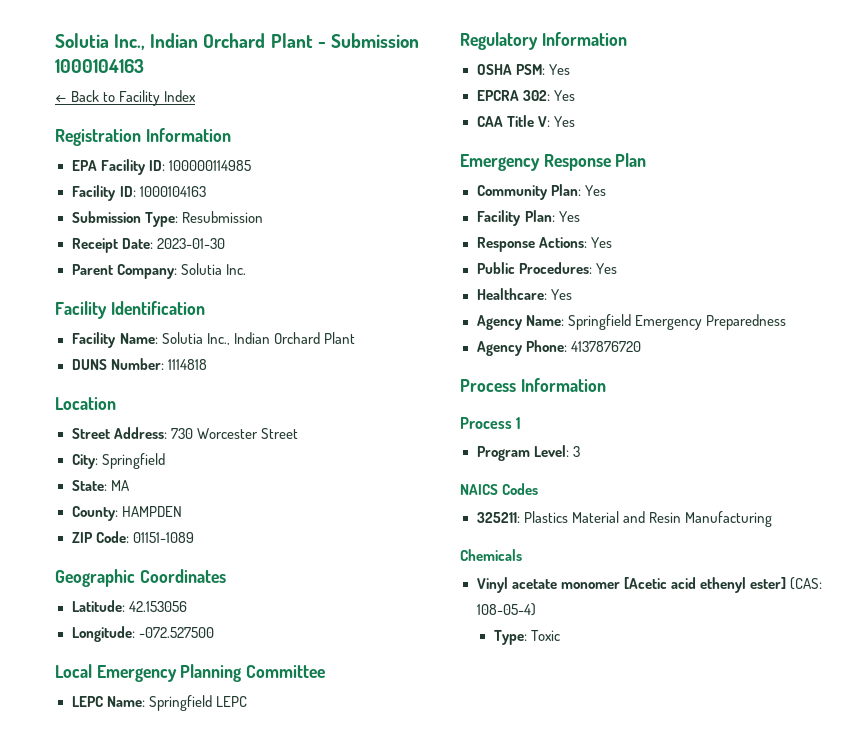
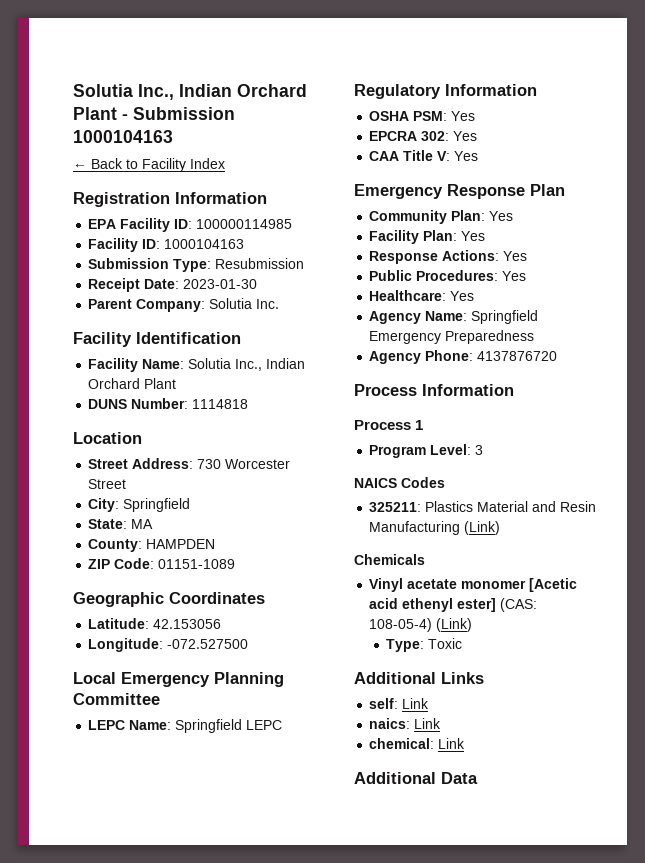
- 325211: Plastics Material and Resin Manufacturing
+ 325211: Plastics Material and Resin Manufacturing (Link)
- Vinyl acetate monomer [Acetic acid ethenyl ester] (CAS: 108-05-4)
+ Vinyl acetate monomer [Acetic acid ethenyl ester] (CAS: 108-05-4) (Link)
+ Additional Links
+ self: Link
+ naics: Link
+ chemical: Link
+ Additional Data

